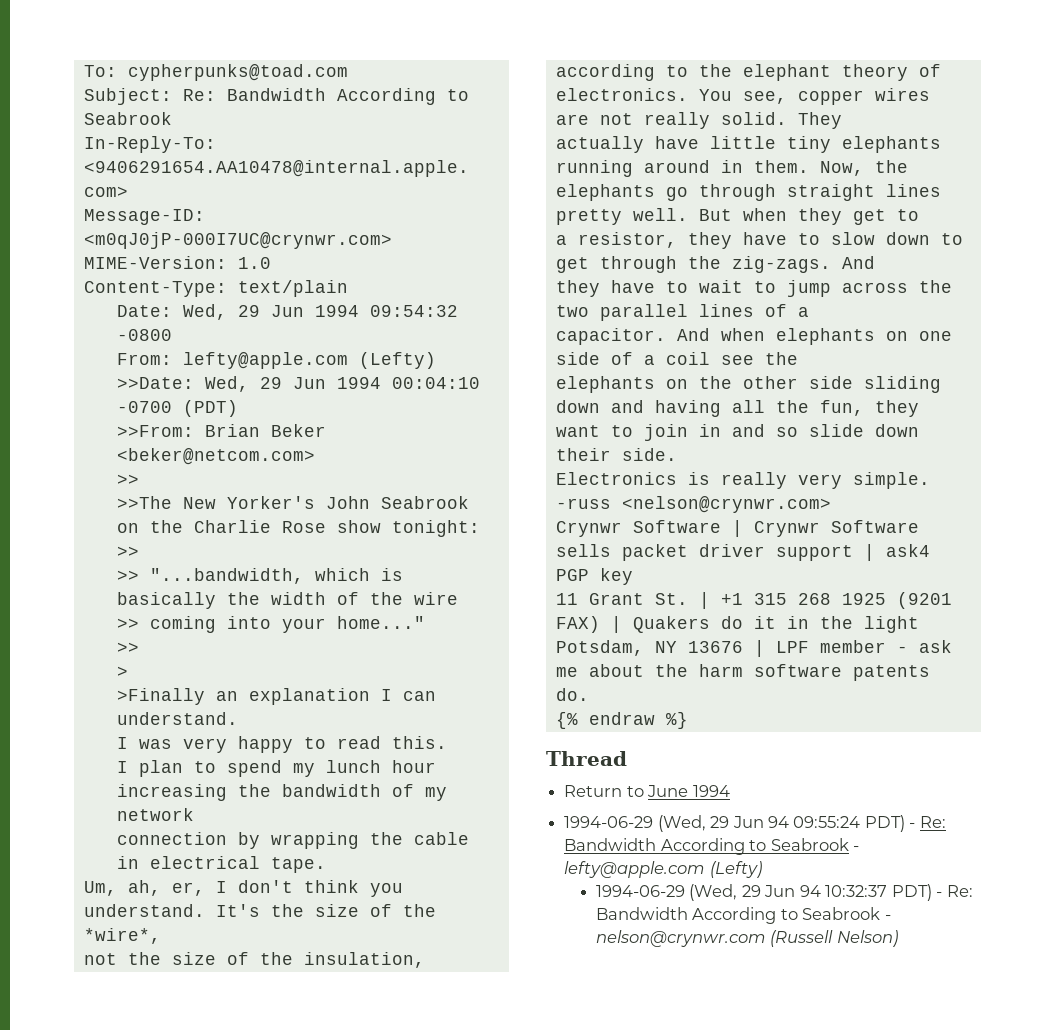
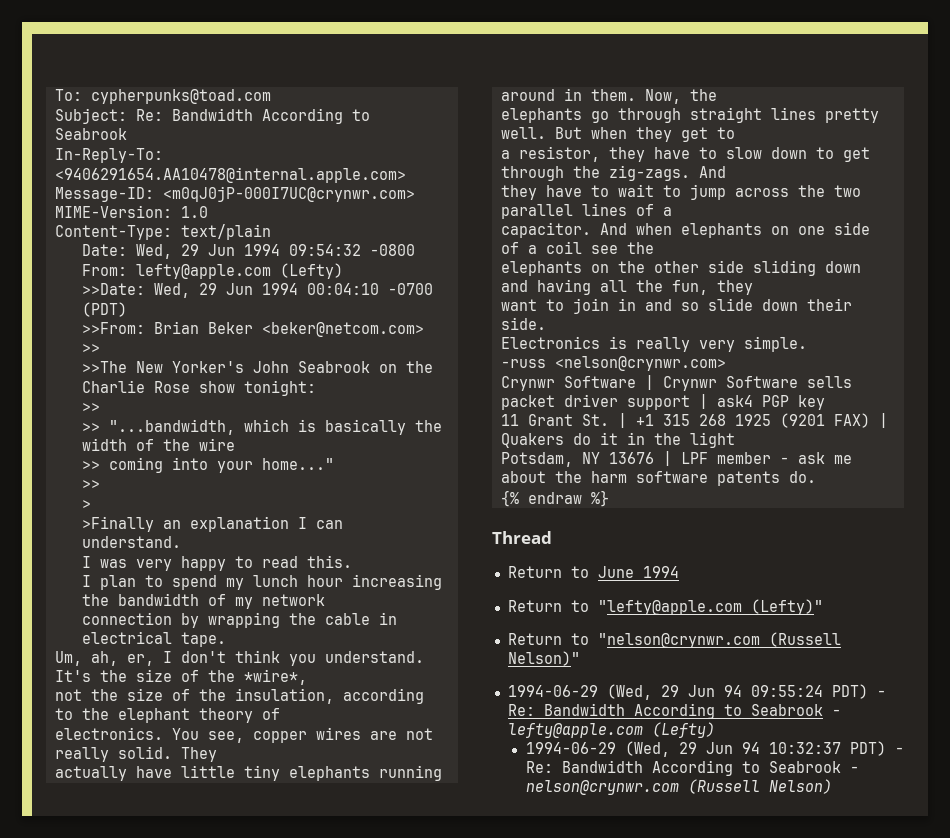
+ Return to "lefty@apple.com (Lefty)"
+ Return to "nelson@crynwr.com (Russell Nelson)"

